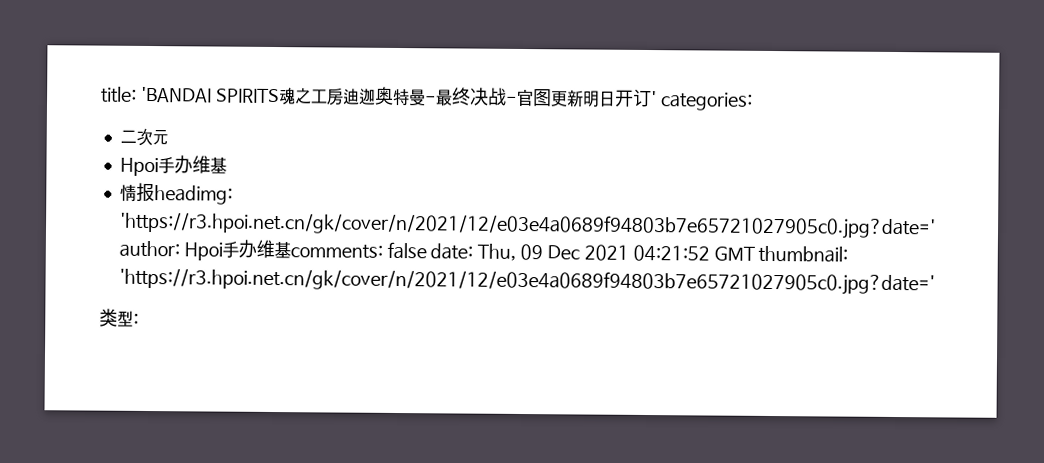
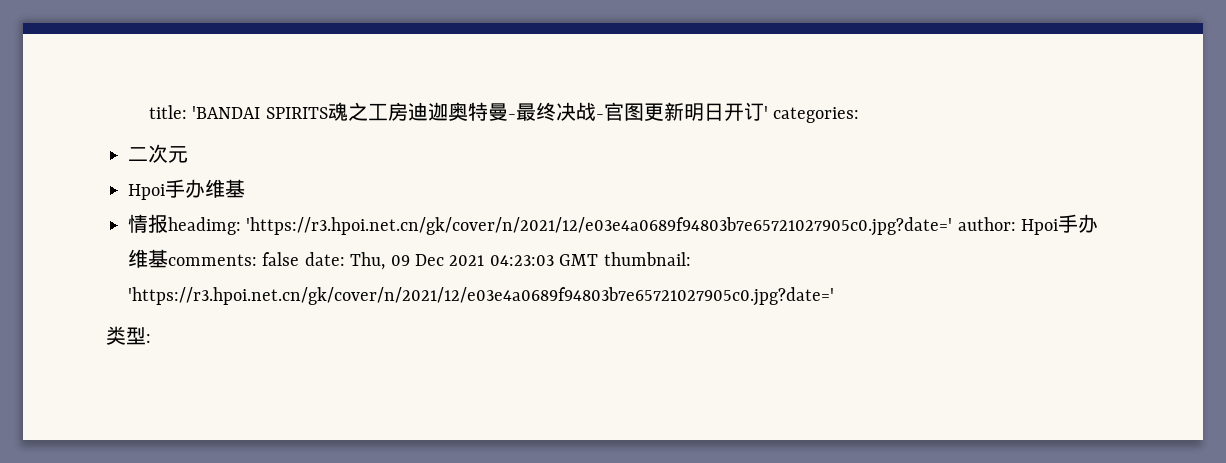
- 情报headimg: 'https://r3.hpoi.net.cn/gk/cover/n/2021/12/e03e4a0689f94803b7e65721027905c0.jpg?date=' author: Hpoi手办维基comments: false date: Thu, 09 Dec 2021 04:21:52 GMT thumbnail: 'https://r3.hpoi.net.cn/gk/cover/n/2021/12/e03e4a0689f94803b7e65721027905c0.jpg?date='
+ 情报headimg: 'https://r3.hpoi.net.cn/gk/cover/n/2021/12/e03e4a0689f94803b7e65721027905c0.jpg?date=' author: Hpoi手办维基comments: false date: Thu, 09 Dec 2021 04:23:03 GMT thumbnail: 'https://r3.hpoi.net.cn/gk/cover/n/2021/12/e03e4a0689f94803b7e65721027905c0.jpg?date='

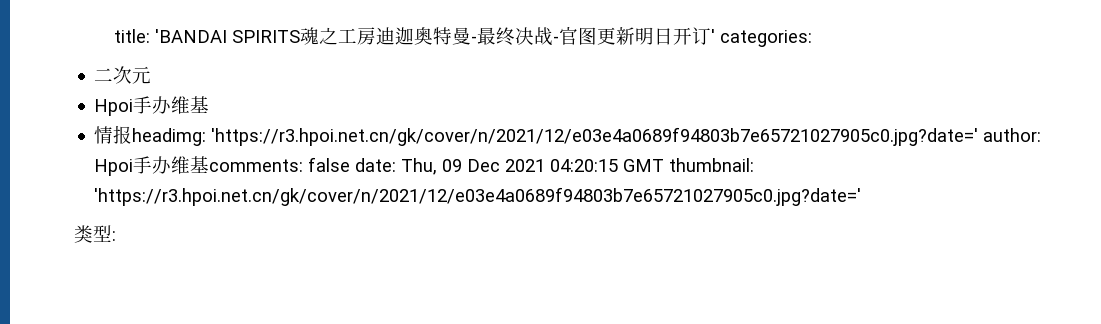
- 情报headimg: 'https://r3.hpoi.net.cn/gk/cover/n/2021/12/e03e4a0689f94803b7e65721027905c0.jpg?date=' author: Hpoi手办维基comments: false date: Thu, 09 Dec 2021 04:23:03 GMT thumbnail: 'https://r3.hpoi.net.cn/gk/cover/n/2021/12/e03e4a0689f94803b7e65721027905c0.jpg?date='
+ 情报headimg: 'https://r3.hpoi.net.cn/gk/cover/n/2021/12/e03e4a0689f94803b7e65721027905c0.jpg?date=' author: Hpoi手办维基comments: false date: Thu, 09 Dec 2021 04:20:15 GMT thumbnail: 'https://r3.hpoi.net.cn/gk/cover/n/2021/12/e03e4a0689f94803b7e65721027905c0.jpg?date='

